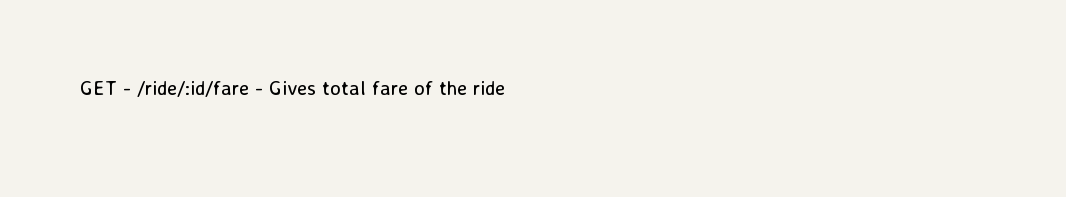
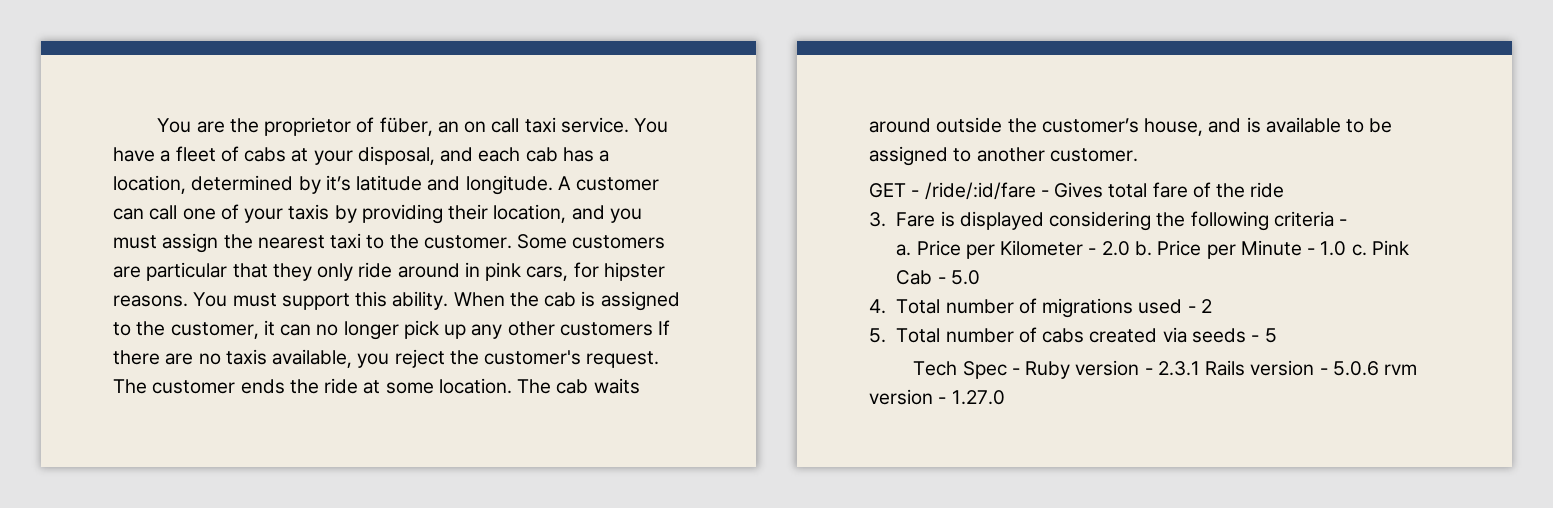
+ You are the proprietor of füber, an on call taxi service. You have a fleet of cabs at your disposal, and each cab has a location, determined by it’s latitude and longitude. A customer can call one of your taxis by providing their location, and you must assign the nearest taxi to the customer. Some customers are particular that they only ride around in pink cars, for hipster reasons. You must support this ability. When the cab is assigned to the customer, it can no longer pick up any other customers If there are no taxis available, you reject the customer's request. The customer ends the ride at some location. The cab waits around outside the customer’s house, and is available to be assigned to another customer.
+ 3. Fare is displayed considering the following criteria -
+ a. Price per Kilometer - 2.0 b. Price per Minute - 1.0 c. Pink Cab - 5.0
+ 4. Total number of migrations used - 2
+ 5. Total number of cabs created via seeds - 5
+ Tech Spec - Ruby version - 2.3.1 Rails version - 5.0.6 rvm version - 1.27.0

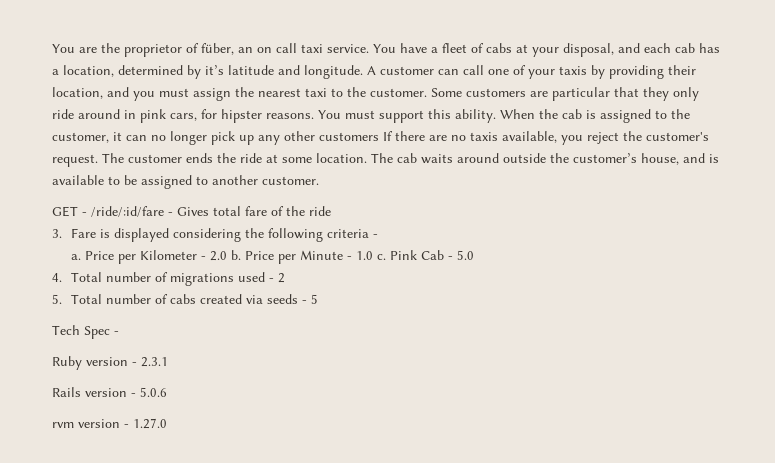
- Tech Spec - Ruby version - 2.3.1 Rails version - 5.0.6 rvm version - 1.27.0
+ Tech Spec -
+ Ruby version - 2.3.1
+ Rails version - 5.0.6
+ rvm version - 1.27.0

